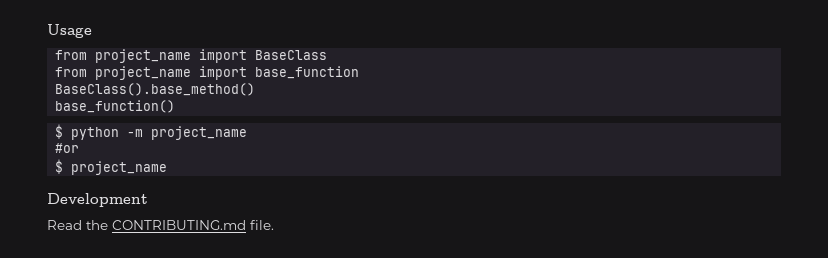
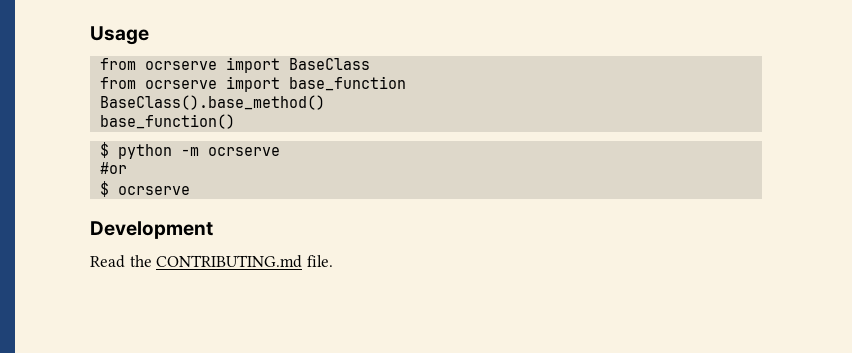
- from project_name import BaseClass
+ from ocrserve import BaseClass
- from project_name import base_function
+ from ocrserve import base_function
- $ python -m project_name
+ $ python -m ocrserve
- $ project_name
+ $ ocrserve

